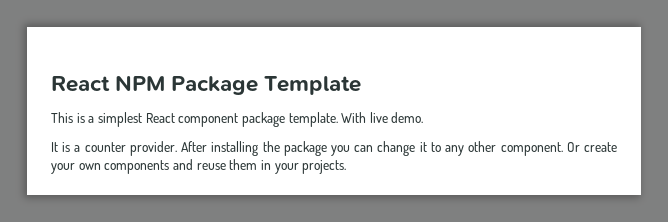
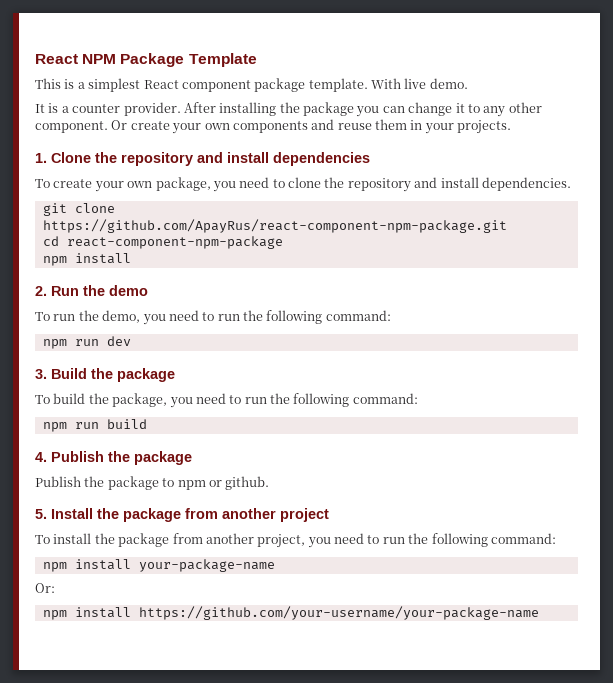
+ 1. Clone the repository and install dependencies
+ To create your own package, you need to clone the repository and install dependencies.
+ git clone https://github.com/ApayRus/react-component-npm-package.git
+ cd react-component-npm-package
+ npm install
+ 2. Run the demo
+ To run the demo, you need to run the following command:
+ npm run dev
+ 3. Build the package
+ To build the package, you need to run the following command:
+ npm run build
+ 4. Publish the package
+ Publish the package to npm or github.
+ 5. Install the package from another project
+ To install the package from another project, you need to run the following command:
+ npm install your-package-name
+ Or:
+ npm install https://github.com/your-username/your-package-name

